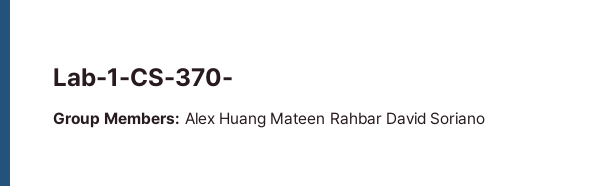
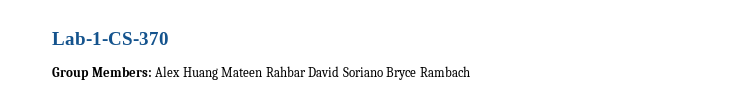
- Lab-1-CS-370-
+ Lab-1-CS-370
- Group Members: Alex Huang Mateen Rahbar David Soriano
+ Group Members: Alex Huang Mateen Rahbar David Soriano Bryce Rambach

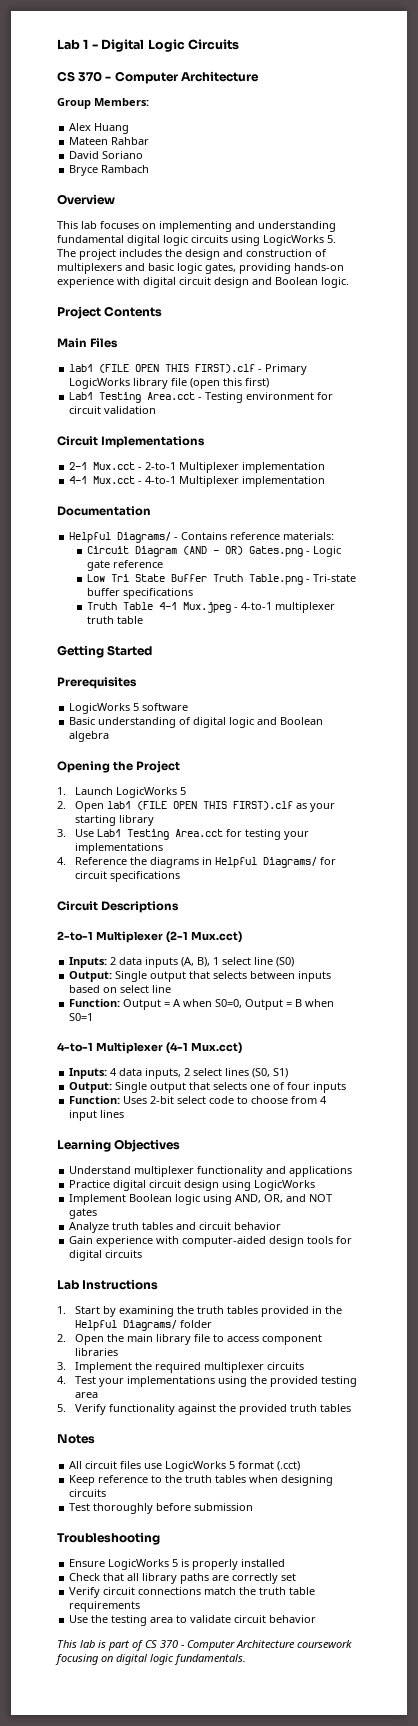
- Lab-1-CS-370
+ Lab 1 - Digital Logic Circuits
+ CS 370 - Computer Architecture
- Group Members: Alex Huang Mateen Rahbar David Soriano Bryce Rambach
+ Group Members:
+ Alex Huang
+ Mateen Rahbar
+ David Soriano
+ Bryce Rambach
+ Overview
+ This lab focuses on implementing and understanding fundamental digital logic circuits using LogicWorks 5. The project includes the design and construction of multiplexers and basic logic gates, providing hands-on experience with digital circuit design and Boolean logic.
+ Project Contents
+ Main Files
+ lab1 (FILE OPEN THIS FIRST).clf - Primary LogicWorks library file (open this first)
+ Lab1 Testing Area.cct - Testing environment for circuit validation
+ Circuit Implementations
+ 2-1 Mux.cct - 2-to-1 Multiplexer implementation
+ 4-1 Mux.cct - 4-to-1 Multiplexer implementation
+ Documentation
+ Helpful Diagrams/ - Contains reference materials:
+ Circuit Diagram (AND - OR) Gates.png - Logic gate reference
+ Low Tri State Buffer Truth Table.png - Tri-state buffer specifications
+ Truth Table 4-1 Mux.jpeg - 4-to-1 multiplexer truth table
+ Getting Started
+ Prerequisites
+ LogicWorks 5 software
+ Basic understanding of digital logic and Boolean algebra
+ Opening the Project
+ 1. Launch LogicWorks 5
+ 2. Open lab1 (FILE OPEN THIS FIRST).clf as your starting library
+ 3. Use Lab1 Testing Area.cct for testing your implementations
+ 4. Reference the diagrams in Helpful Diagrams/ for circuit specifications
+ Circuit Descriptions
+ 2-to-1 Multiplexer (2-1 Mux.cct)
+ Inputs: 2 data inputs (A, B), 1 select line (S0)
+ Output: Single output that selects between inputs based on select line
+ Function: Output = A when S0=0, Output = B when S0=1
+ 4-to-1 Multiplexer (4-1 Mux.cct)
+ Inputs: 4 data inputs, 2 select lines (S0, S1)
+ Output: Single output that selects one of four inputs
+ Function: Uses 2-bit select code to choose from 4 input lines
+ Learning Objectives
+ Understand multiplexer functionality and applications
+ Practice digital circuit design using LogicWorks
+ Implement Boolean logic using AND, OR, and NOT gates
+ Analyze truth tables and circuit behavior
+ Gain experience with computer-aided design tools for digital circuits
+ Lab Instructions
+ 1. Start by examining the truth tables provided in the Helpful Diagrams/ folder
+ 2. Open the main library file to access component libraries
+ 3. Implement the required multiplexer circuits
+ 4. Test your implementations using the provided testing area
+ 5. Verify functionality against the provided truth tables
+ Notes
+ All circuit files use LogicWorks 5 format (.cct)
+ Keep reference to the truth tables when designing circuits
+ Test thoroughly before submission
+ Troubleshooting
+ Ensure LogicWorks 5 is properly installed
+ Check that all library paths are correctly set
+ Verify circuit connections match the truth table requirements
+ Use the testing area to validate circuit behavior
+ This lab is part of CS 370 - Computer Architecture coursework focusing on digital logic fundamentals.

